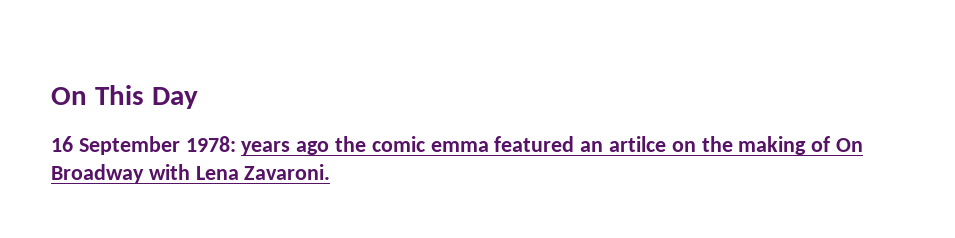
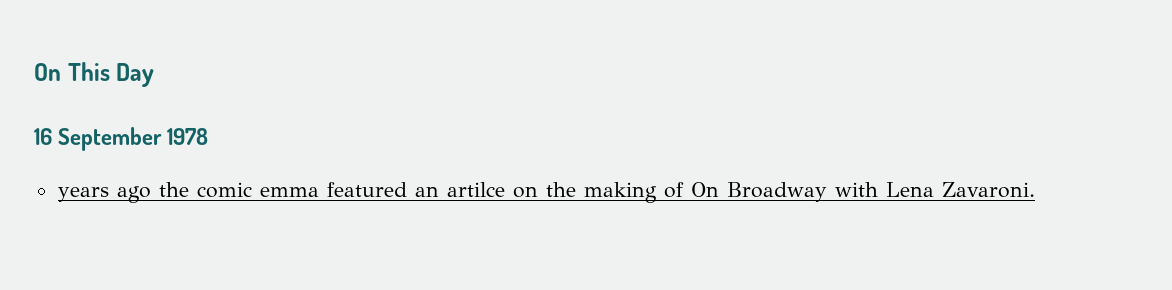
- 16 September 1978: years ago the comic emma featured an artilce on the making of On Broadway with Lena Zavaroni.
+ 16 September 1978
+ years ago the comic emma featured an artilce on the making of On Broadway with Lena Zavaroni.

